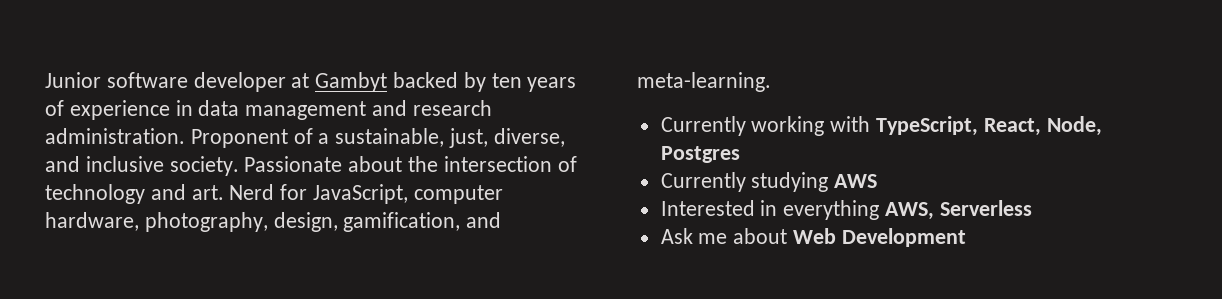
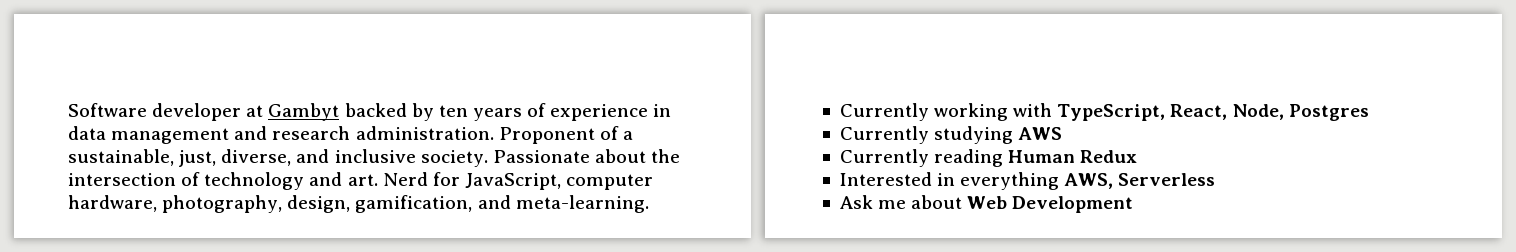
- Junior software developer at Gambyt backed by ten years of experience in data management and research administration.
+ Software developer at Gambyt backed by ten years of experience in data management and research administration.
+ Currently reading Human Redux

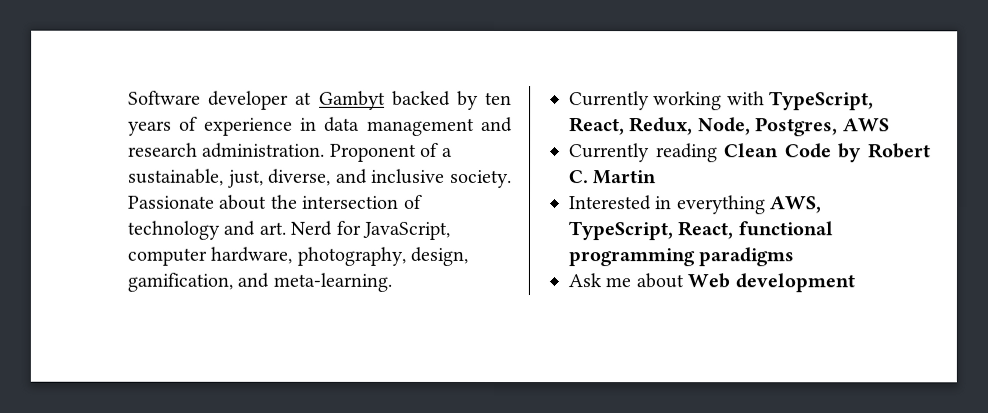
- Currently working with TypeScript, React, Node, Postgres
- Currently studying AWS
+ Currently working with TypeScript, React, Redux, Node, Postgres, AWS
- Currently reading Human Redux
+ Currently reading Clean Code by Robert C. Martin
- Interested in everything AWS, Serverless
+ Interested in everything AWS, TypeScript, React, functional programming paradigms
- Ask me about Web Development
+ Ask me about Web development

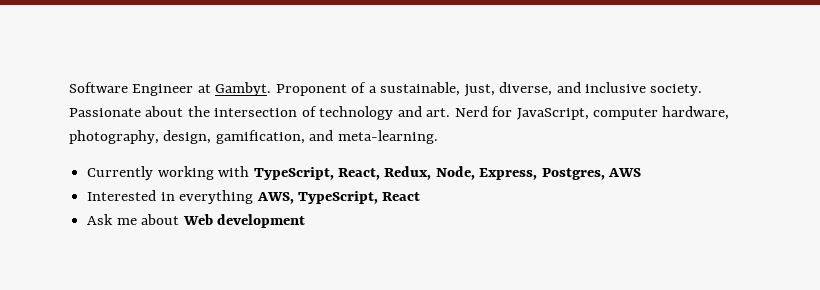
- Software developer at Gambyt backed by ten years of experience in data management and research administration.
+ Software Engineer at Gambyt.
- Currently working with TypeScript, React, Redux, Node, Postgres, AWS
+ Currently working with TypeScript, React, Redux, Node, Express, Postgres, AWS
- Currently reading Clean Code by Robert C. Martin
- Interested in everything AWS, TypeScript, React, functional programming paradigms
+ Interested in everything AWS, TypeScript, React

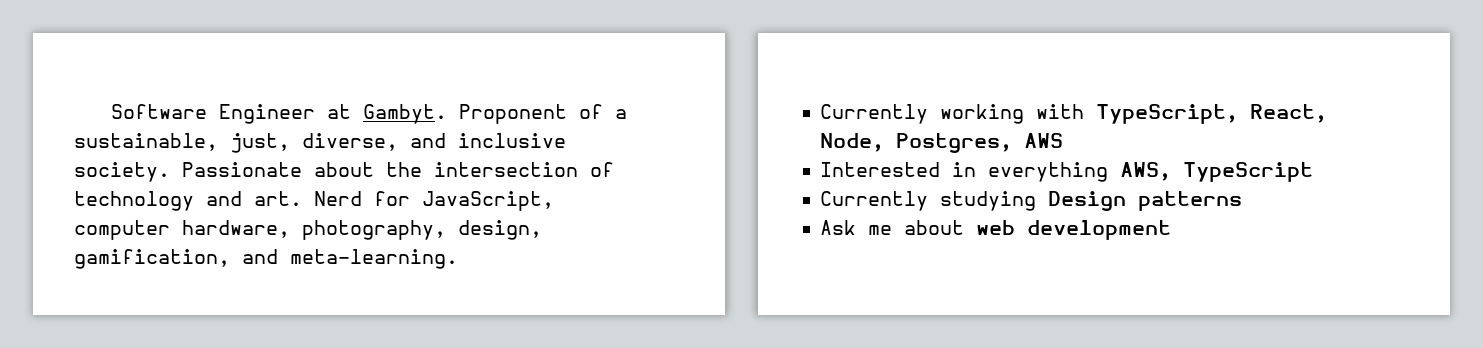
- Currently working with TypeScript, React, Redux, Node, Express, Postgres, AWS
+ Currently working with TypeScript, React, Node, Postgres, AWS
- Interested in everything AWS, TypeScript, React
+ Interested in everything AWS, TypeScript
+ Currently studying Design patterns
- Ask me about Web development
+ Ask me about web development

